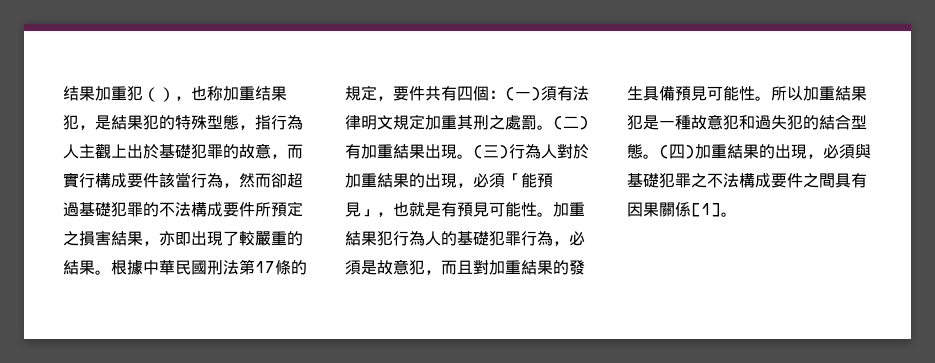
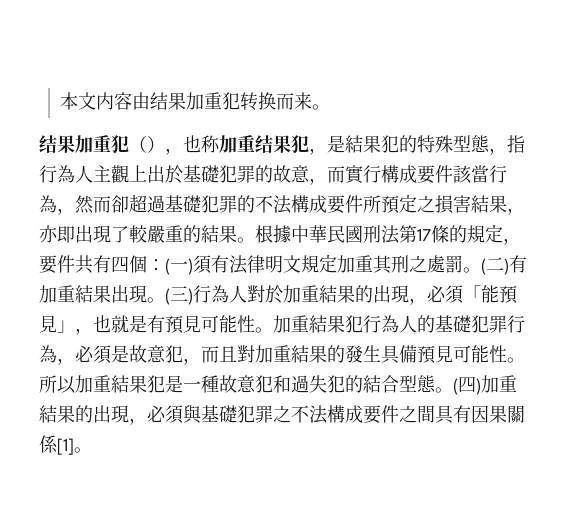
+ 本文内容由结果加重犯转换而来。

